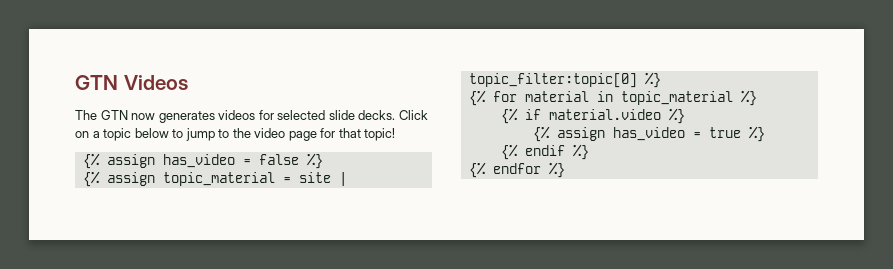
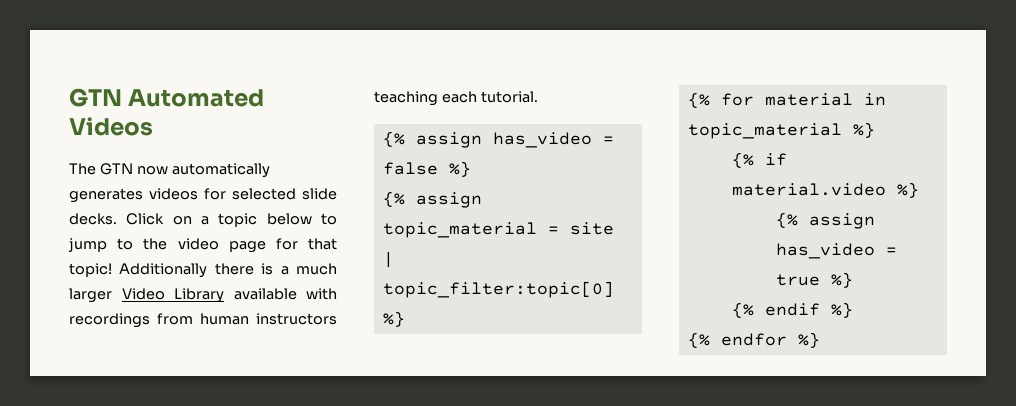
- GTN Videos
+ GTN Automated Videos
- The GTN now generates videos for selected slide decks.
+ The GTN now automatically generates videos for selected slide decks.
+ Additionally there is a much larger Video Library available with recordings from human instructors teaching each tutorial.

